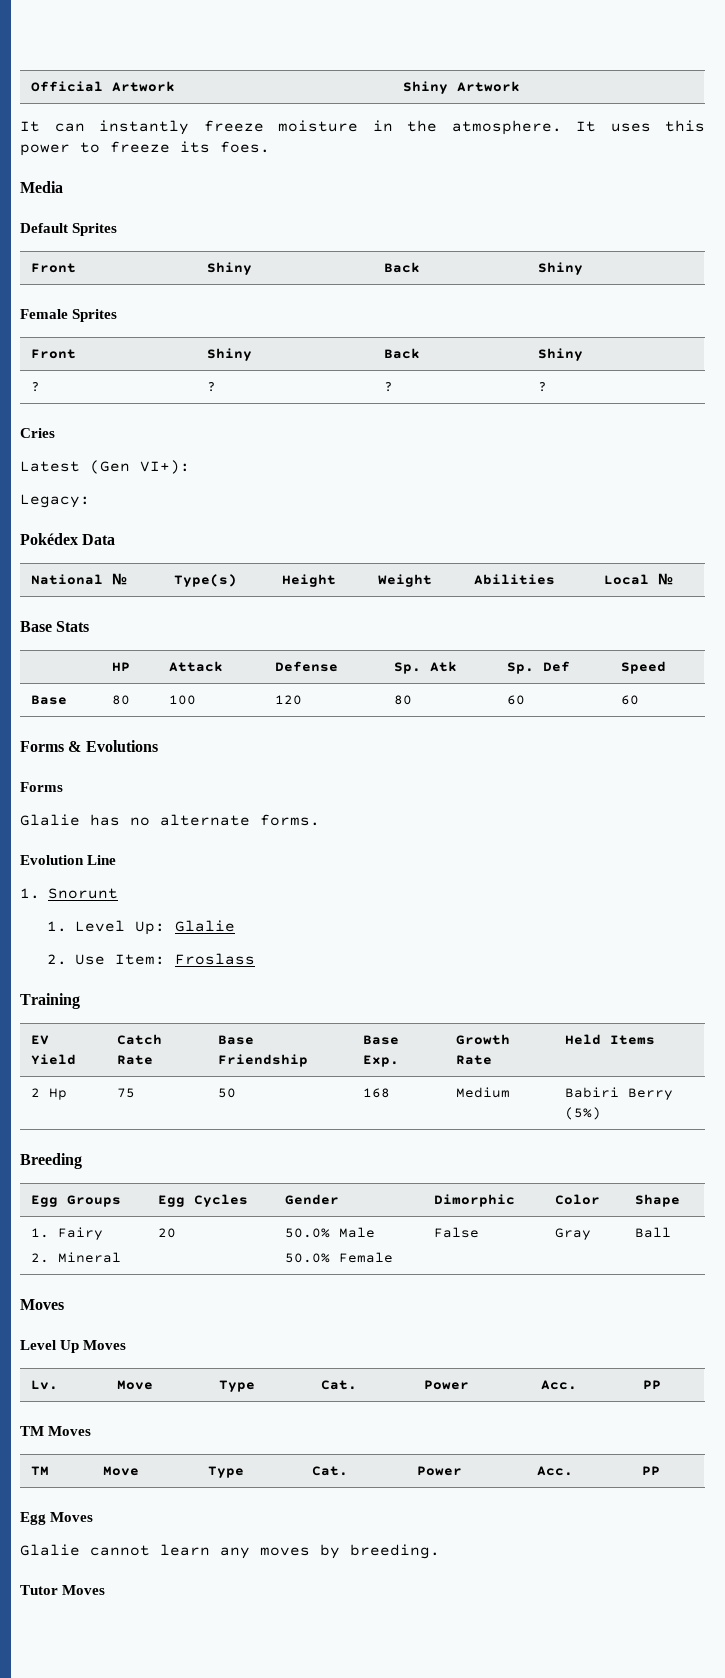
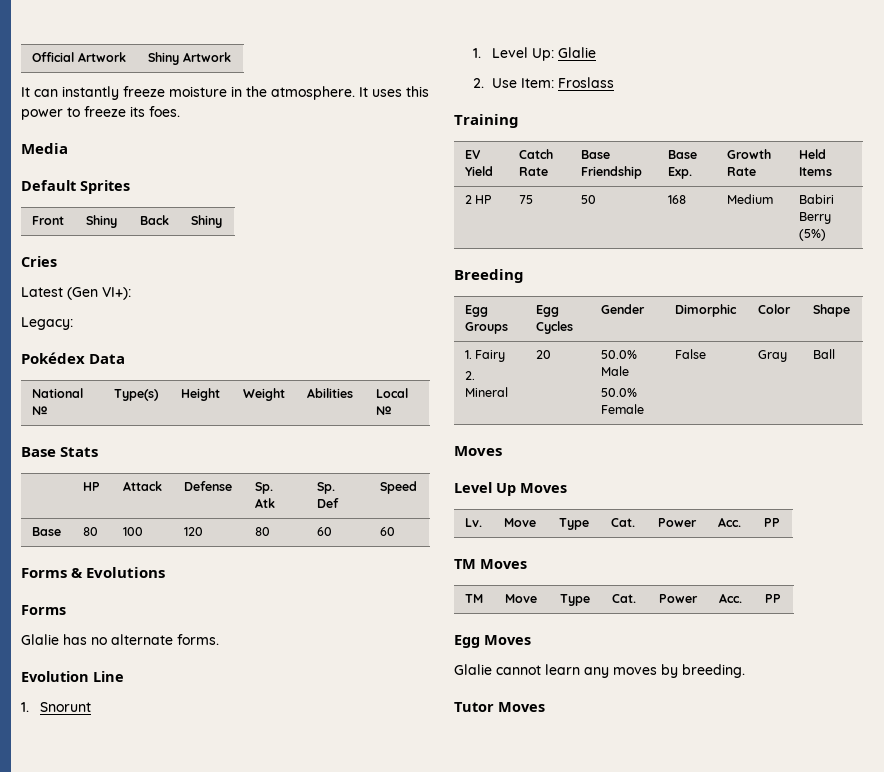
- Female Sprites
- Front | Shiny | Back | Shiny
- ? | ? | ? | ?
- 2 Hp | 75 | 50 | 168 | Medium | Babiri Berry (5%)
+ 2 HP | 75 | 50 | 168 | Medium | Babiri Berry (5%)

